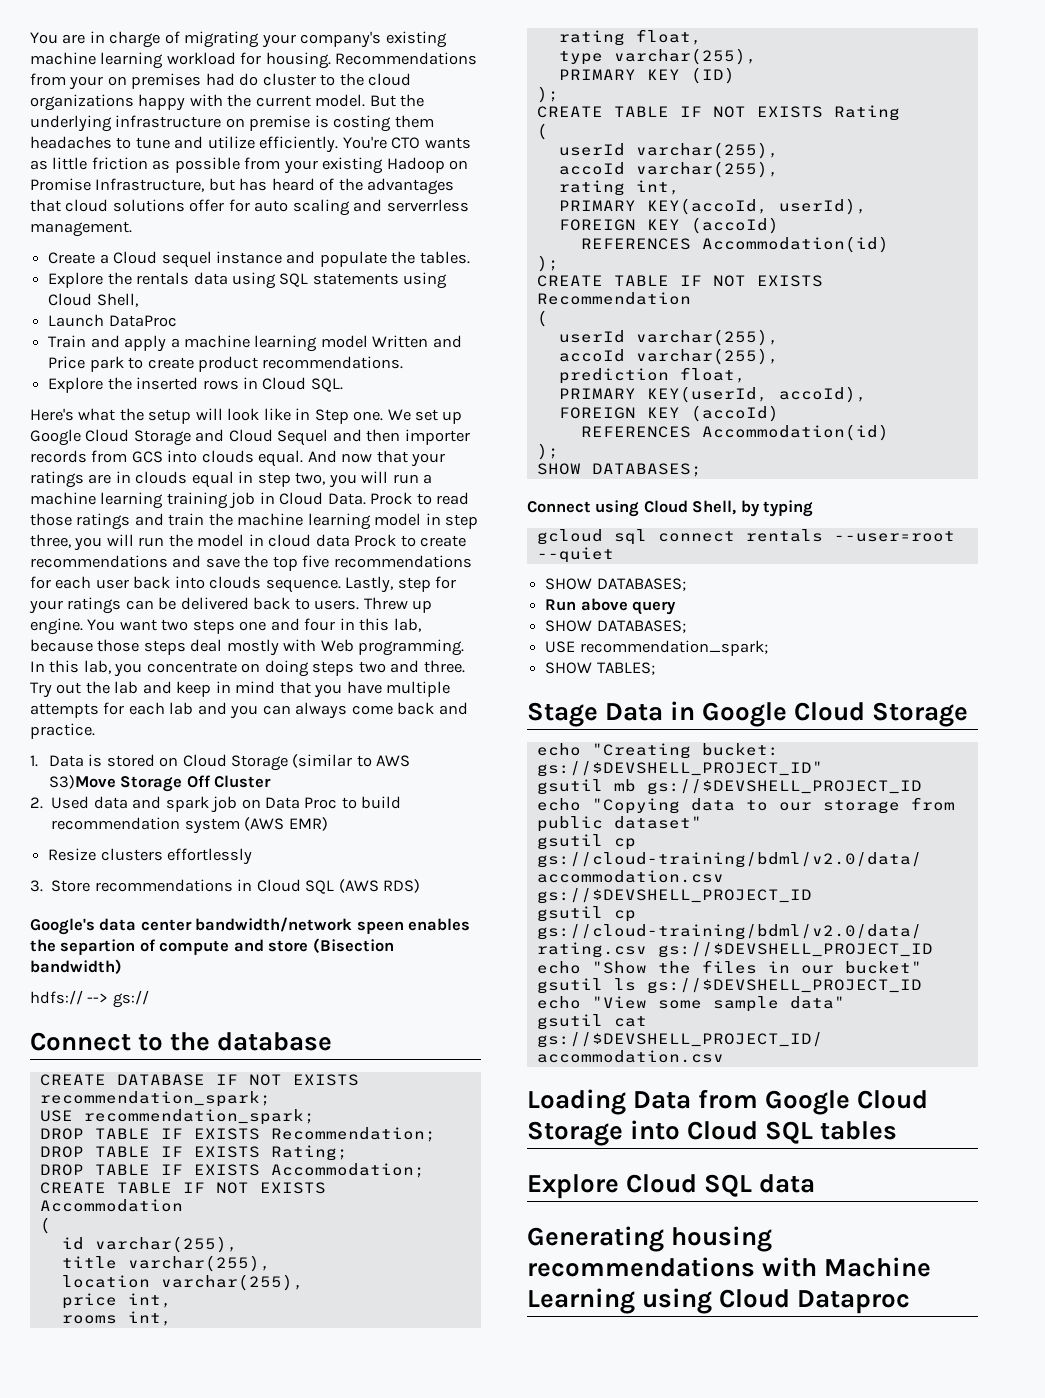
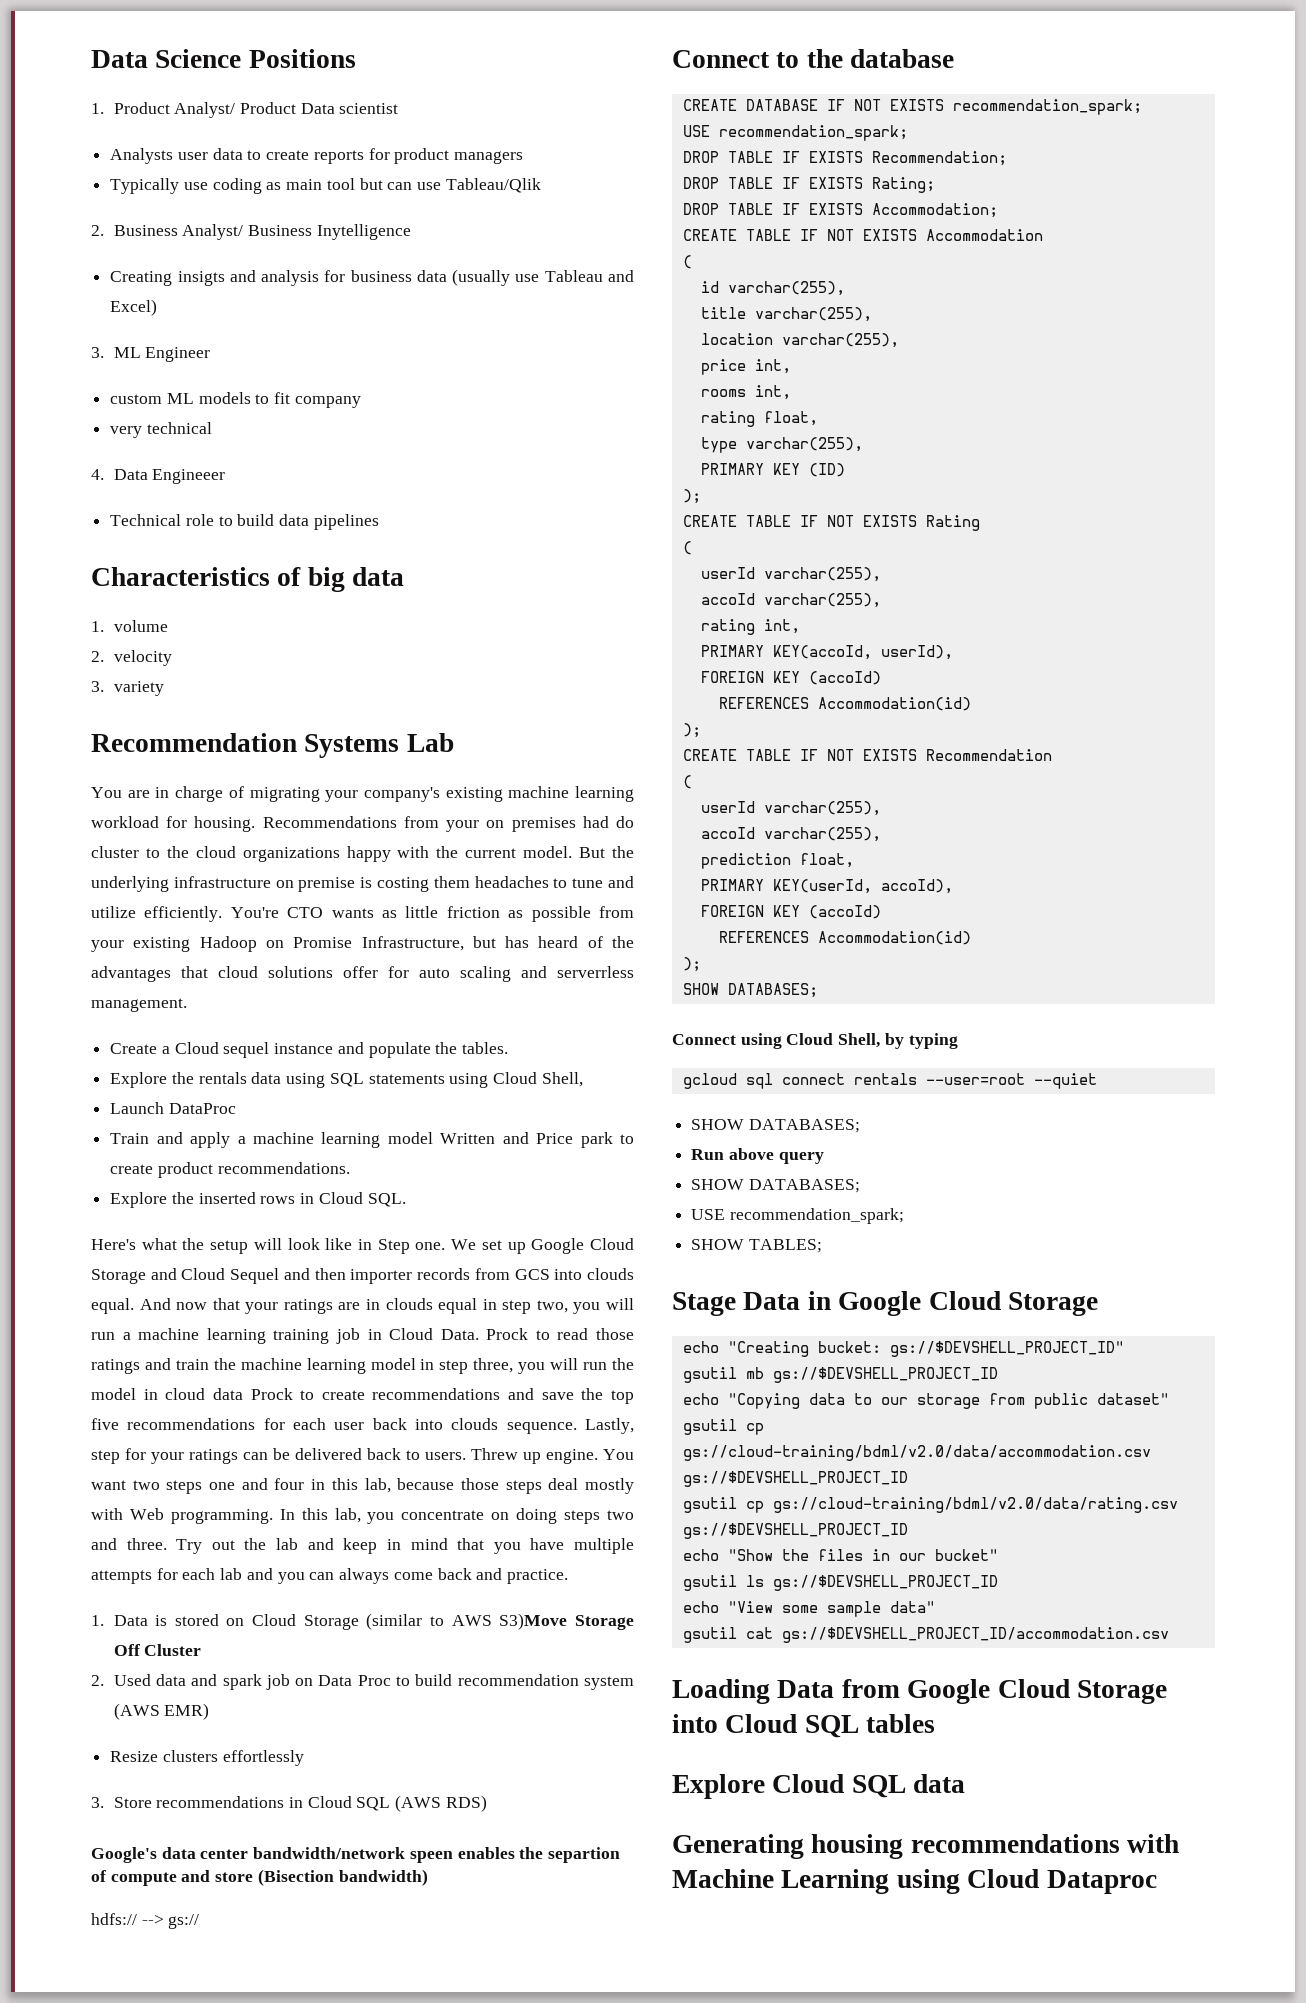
+ Data Science Positions
+ 1. Product Analyst/ Product Data scientist
+ Analysts user data to create reports for product managers
+ Typically use coding as main tool but can use Tableau/Qlik
+ 2. Business Analyst/ Business Inytelligence
+ Creating insigts and analysis for business data (usually use Tableau and Excel)
+ 3. ML Engineer
+ custom ML models to fit company
+ very technical
+ 4. Data Engineeer
+ Technical role to build data pipelines
+ Characteristics of big data
+ 1. volume
+ 2. velocity
+ 3. variety
+ Recommendation Systems Lab

